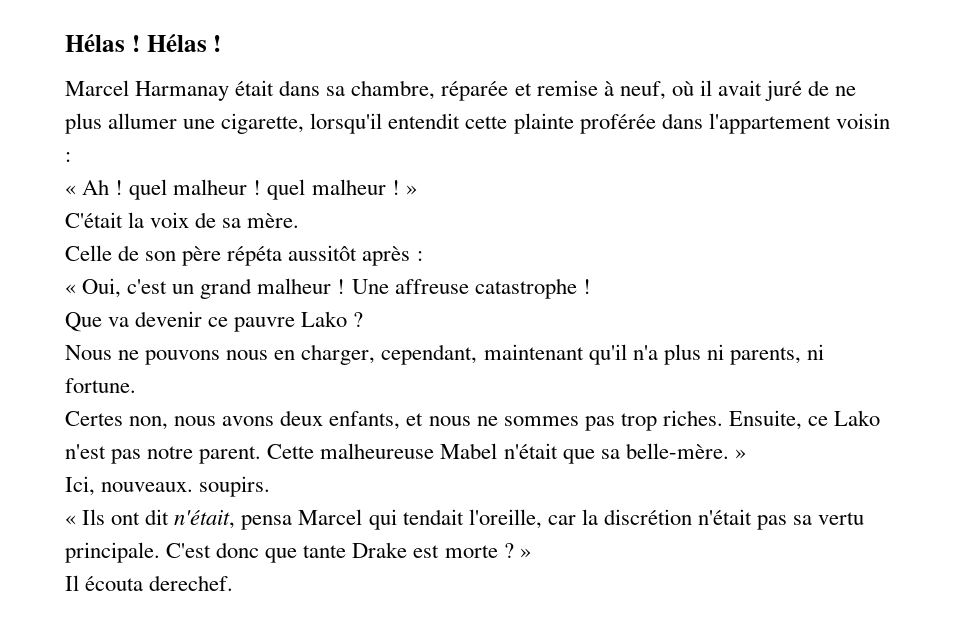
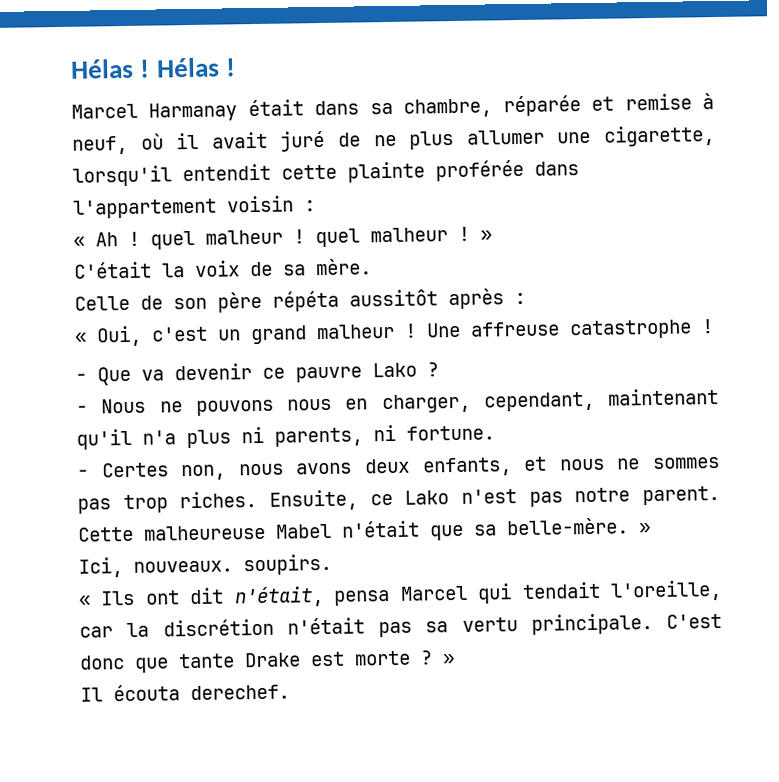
- Que va devenir ce pauvre Lako ?
+ - Que va devenir ce pauvre Lako ?
- Nous ne pouvons nous en charger, cependant, maintenant qu'il n'a plus ni parents, ni fortune.
+ - Nous ne pouvons nous en charger, cependant, maintenant qu'il n'a plus ni parents, ni fortune.
- Certes non, nous avons deux enfants, et nous ne sommes pas trop riches.
+ - Certes non, nous avons deux enfants, et nous ne sommes pas trop riches.

